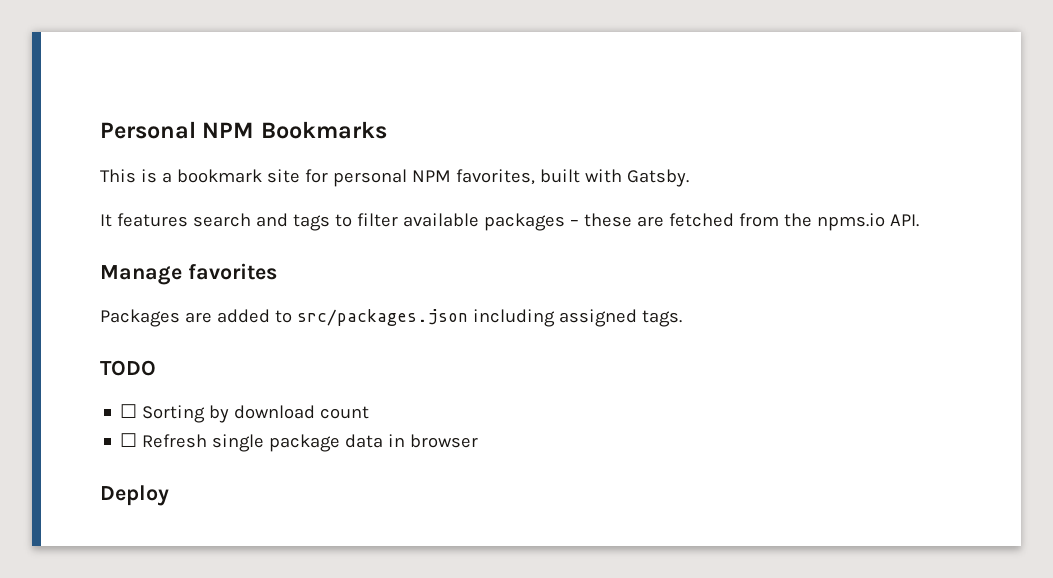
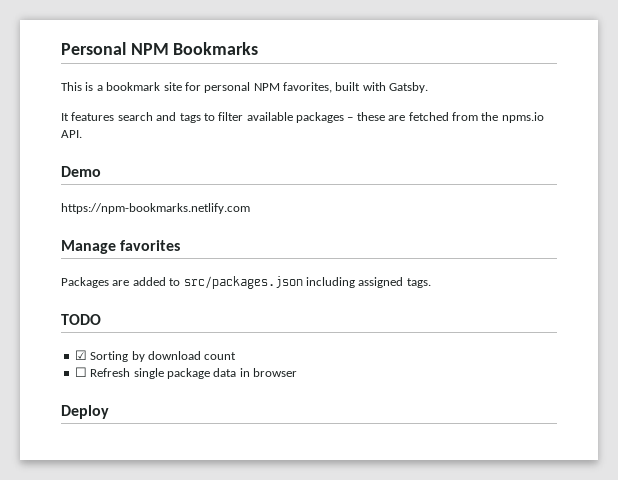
+ Demo
+ https://npm-bookmarks.netlify.com
- ☐ Sorting by download count
+ ☑ Sorting by download count

